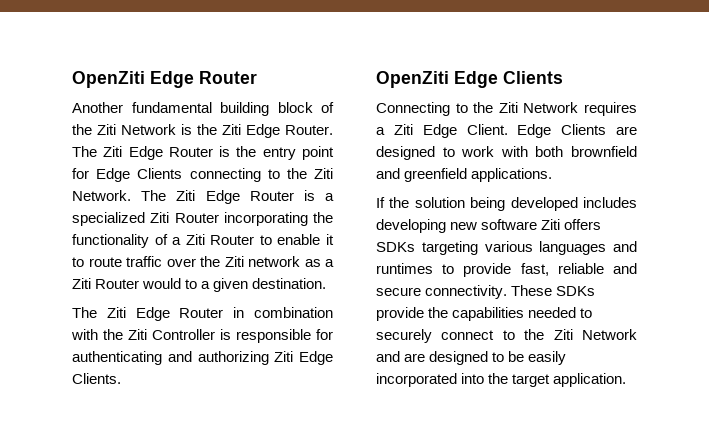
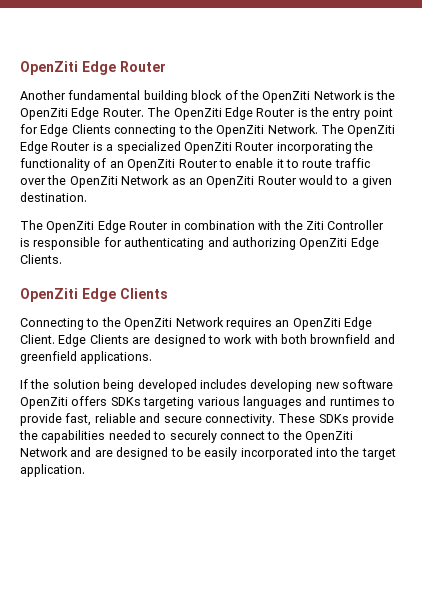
- Another fundamental building block of the Ziti Network is the Ziti Edge Router.
+ Another fundamental building block of the OpenZiti Network is the OpenZiti Edge Router.
- The Ziti Edge Router is the entry point for Edge Clients connecting to the Ziti Network.
+ The OpenZiti Edge Router is the entry point for Edge Clients connecting to the OpenZiti Network.
- The Ziti Edge Router is a specialized Ziti Router incorporating the functionality of a Ziti Router to enable it to route traffic over the Ziti network as a Ziti Router would to a given destination.
+ The OpenZiti Edge Router is a specialized OpenZiti Router incorporating the functionality of an OpenZiti Router to enable it to route traffic over the OpenZiti Network as an OpenZiti Router would to a given destination.
- The Ziti Edge Router in combination with the Ziti Controller is responsible for authenticating and authorizing Ziti Edge Clients.
+ The OpenZiti Edge Router in combination with the Ziti Controller is responsible for authenticating and authorizing OpenZiti Edge Clients.
- Connecting to the Ziti Network requires a Ziti Edge Client.
+ Connecting to the OpenZiti Network requires an OpenZiti Edge Client.
- If the solution being developed includes developing new software Ziti offers SDKs targeting various languages and runtimes to provide fast, reliable and secure connectivity.
+ If the solution being developed includes developing new software OpenZiti offers SDKs targeting various languages and runtimes to provide fast, reliable and secure connectivity.
- These SDKs provide the capabilities needed to securely connect to the Ziti Network and are designed to be easily incorporated into the target application.
+ These SDKs provide the capabilities needed to securely connect to the OpenZiti Network and are designed to be easily incorporated into the target application.

